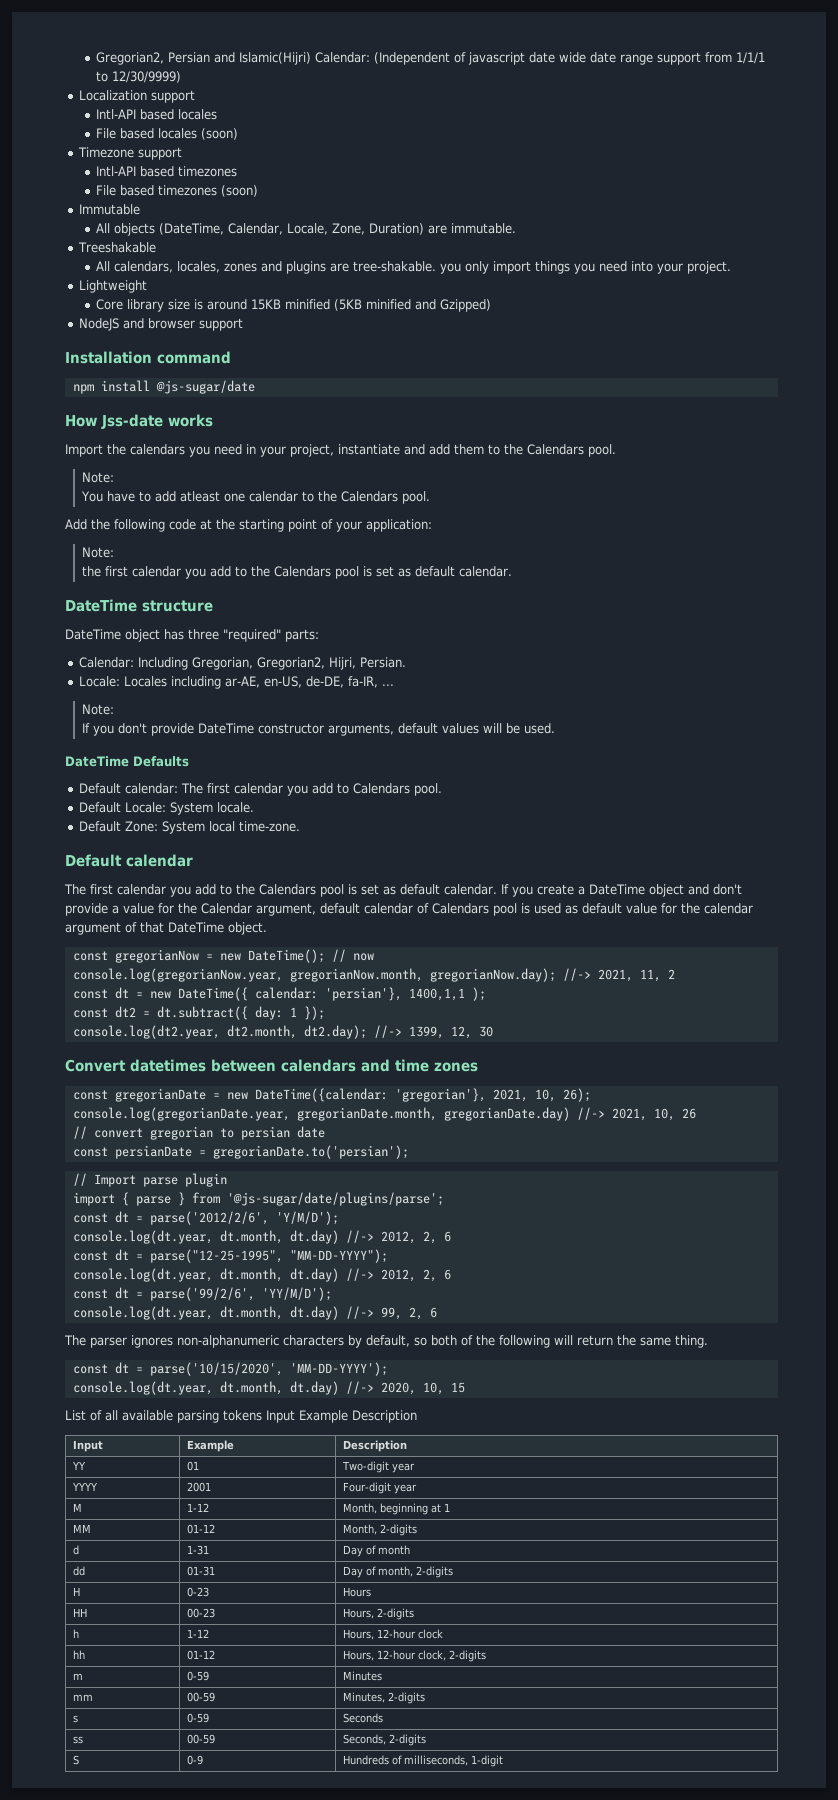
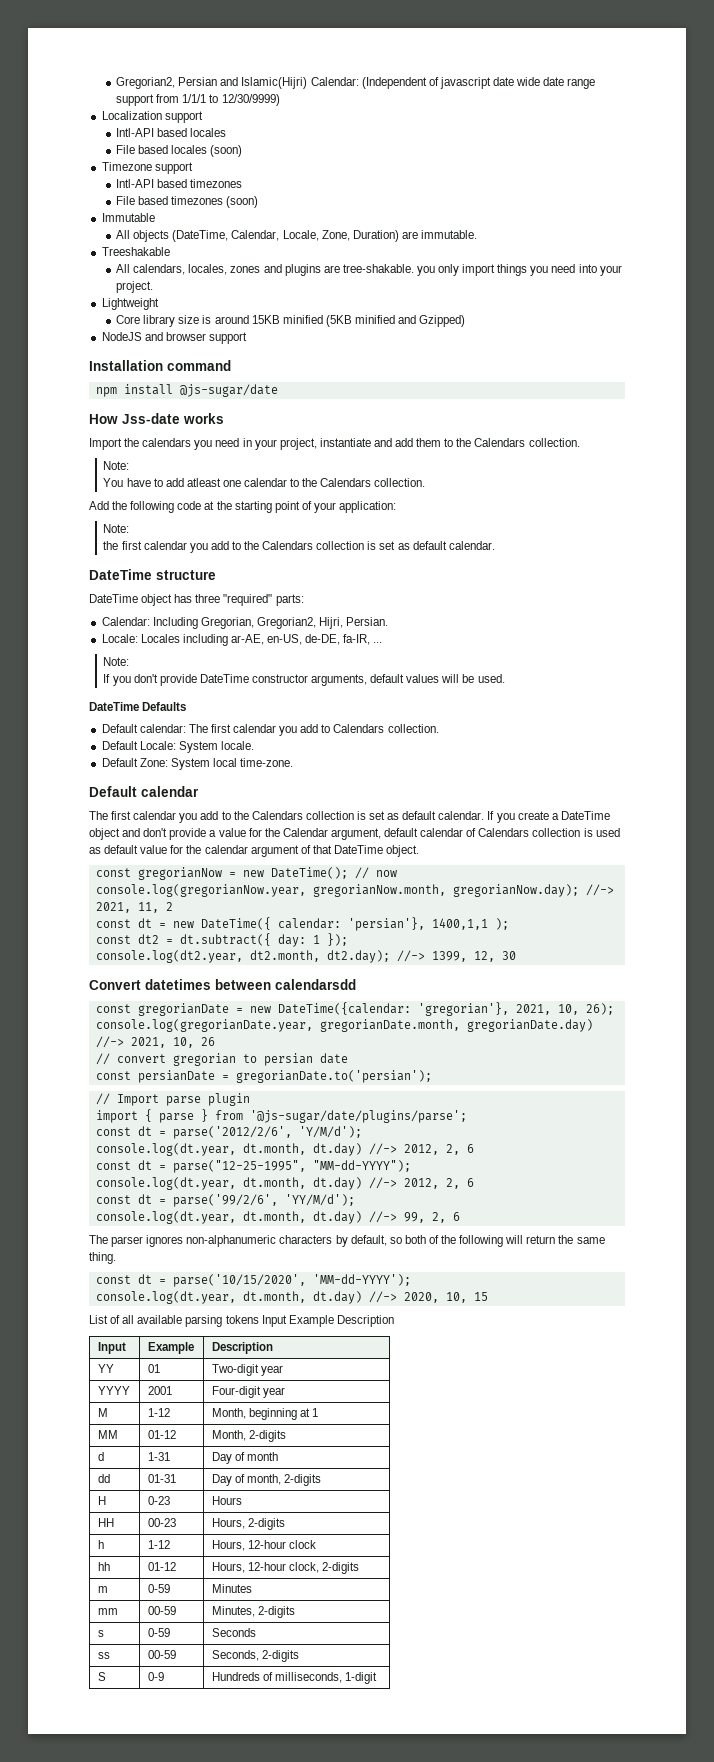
- Import the calendars you need in your project, instantiate and add them to the Calendars pool.
+ Import the calendars you need in your project, instantiate and add them to the Calendars collection.
- You have to add atleast one calendar to the Calendars pool.
+ You have to add atleast one calendar to the Calendars collection.
- the first calendar you add to the Calendars pool is set as default calendar.
+ the first calendar you add to the Calendars collection is set as default calendar.
- Default calendar: The first calendar you add to Calendars pool.
+ Default calendar: The first calendar you add to Calendars collection.
- The first calendar you add to the Calendars pool is set as default calendar.
+ The first calendar you add to the Calendars collection is set as default calendar.
- If you create a DateTime object and don't provide a value for the Calendar argument, default calendar of Calendars pool is used as default value for the calendar argument of that DateTime object.
+ If you create a DateTime object and don't provide a value for the Calendar argument, default calendar of Calendars collection is used as default value for the calendar argument of that DateTime object.
- Convert datetimes between calendars and time zones
+ Convert datetimes between calendarsdd
- const dt = parse('2012/2/6', 'Y/M/D');
+ const dt = parse('2012/2/6', 'Y/M/d');
- const dt = parse("12-25-1995", "MM-DD-YYYY");
+ const dt = parse("12-25-1995", "MM-dd-YYYY");
- const dt = parse('99/2/6', 'YY/M/D');
+ const dt = parse('99/2/6', 'YY/M/d');
- const dt = parse('10/15/2020', 'MM-DD-YYYY');
+ const dt = parse('10/15/2020', 'MM-dd-YYYY');

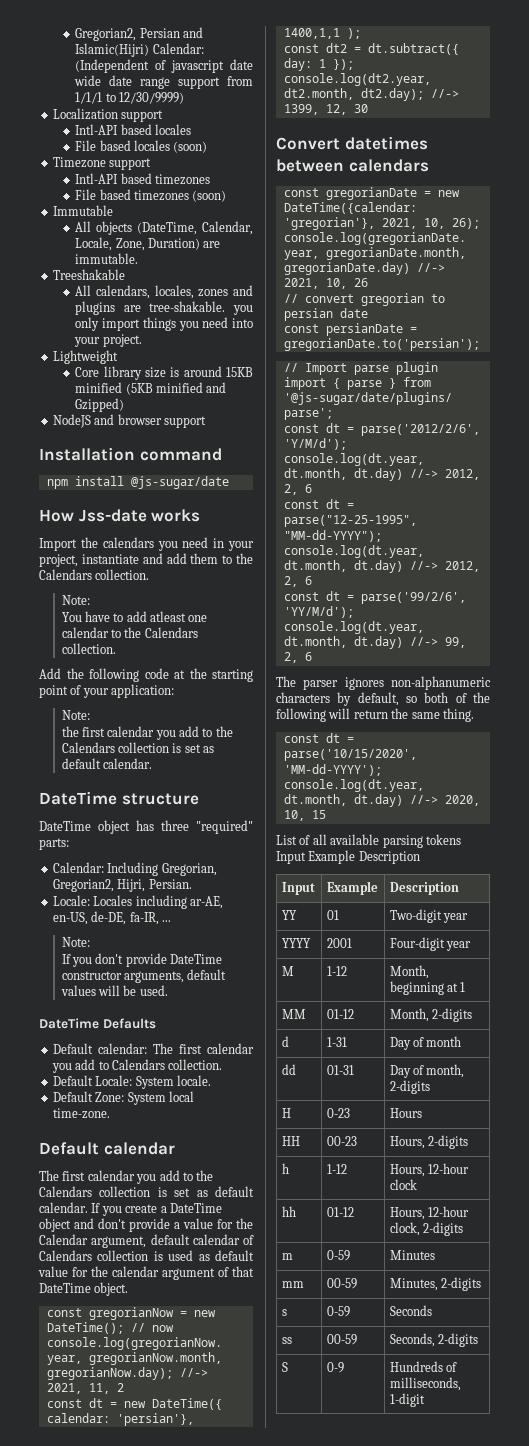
- Convert datetimes between calendarsdd
+ Convert datetimes between calendars

